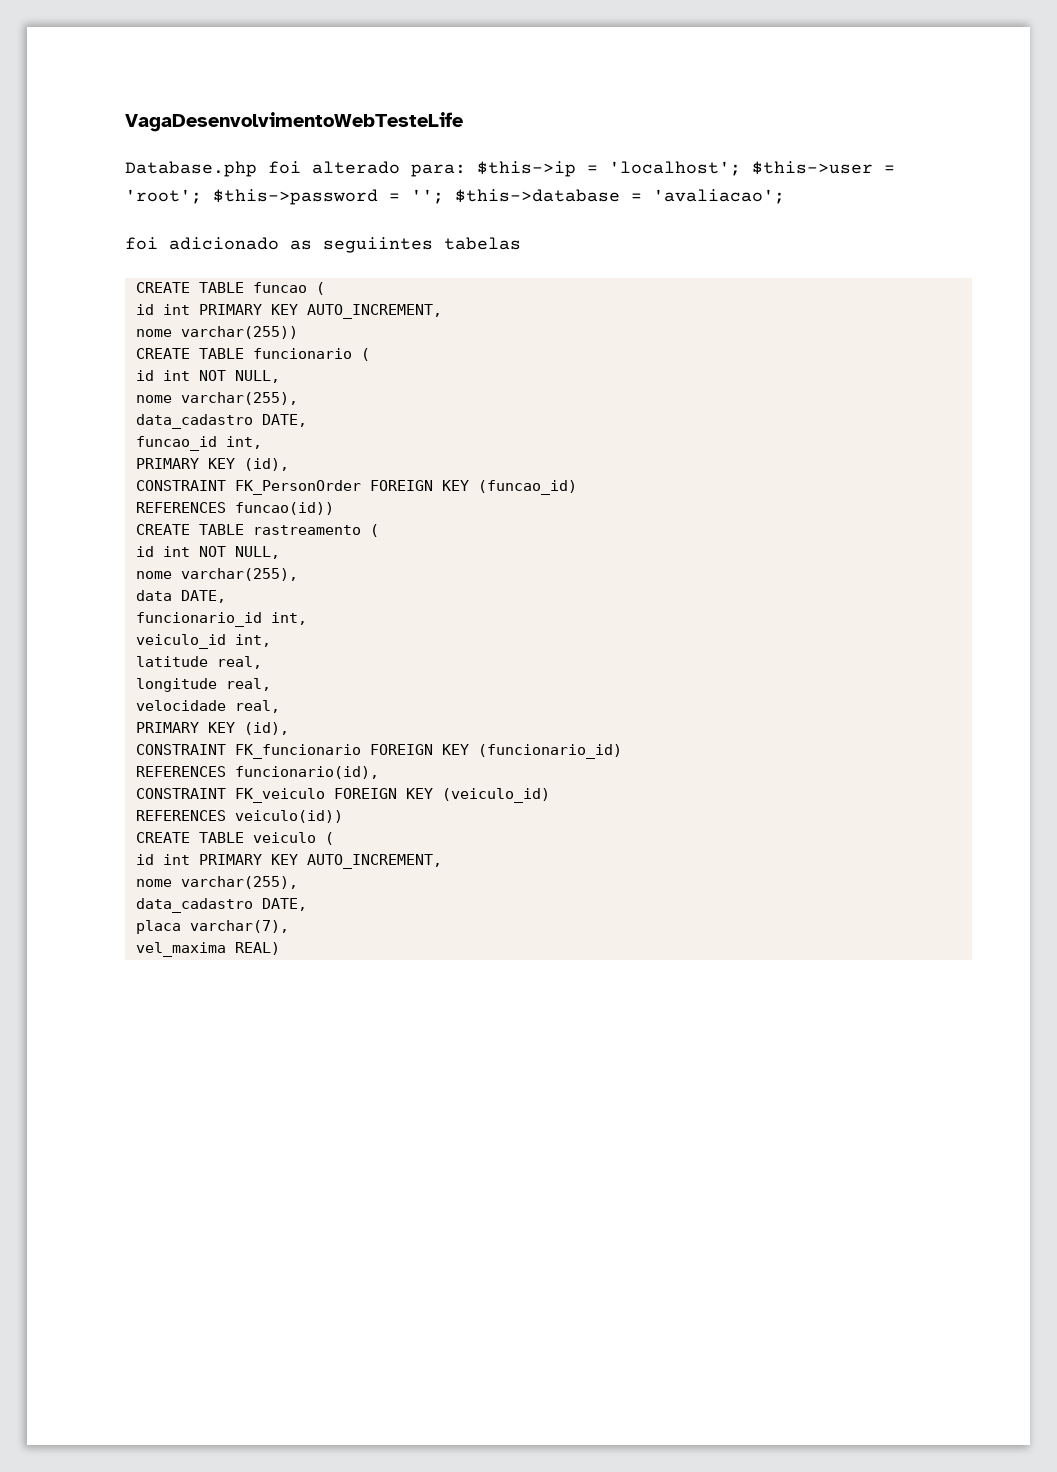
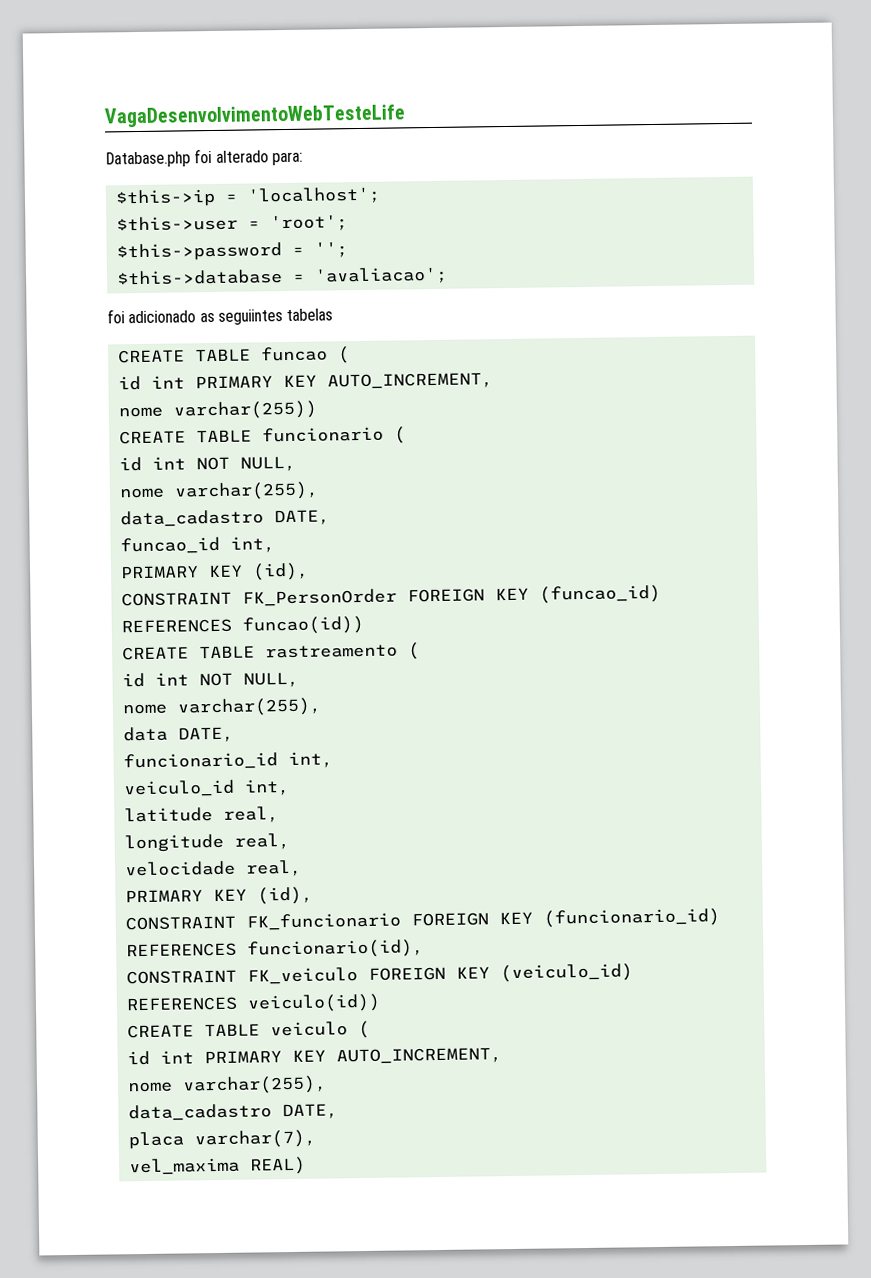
- Database.php foi alterado para: $this->ip = 'localhost'; $this->user = 'root'; $this->password = ''; $this->database = 'avaliacao';
+ Database.php foi alterado para:
+ $this->ip = 'localhost';
+ $this->user = 'root';
+ $this->password = '';
+ $this->database = 'avaliacao';

